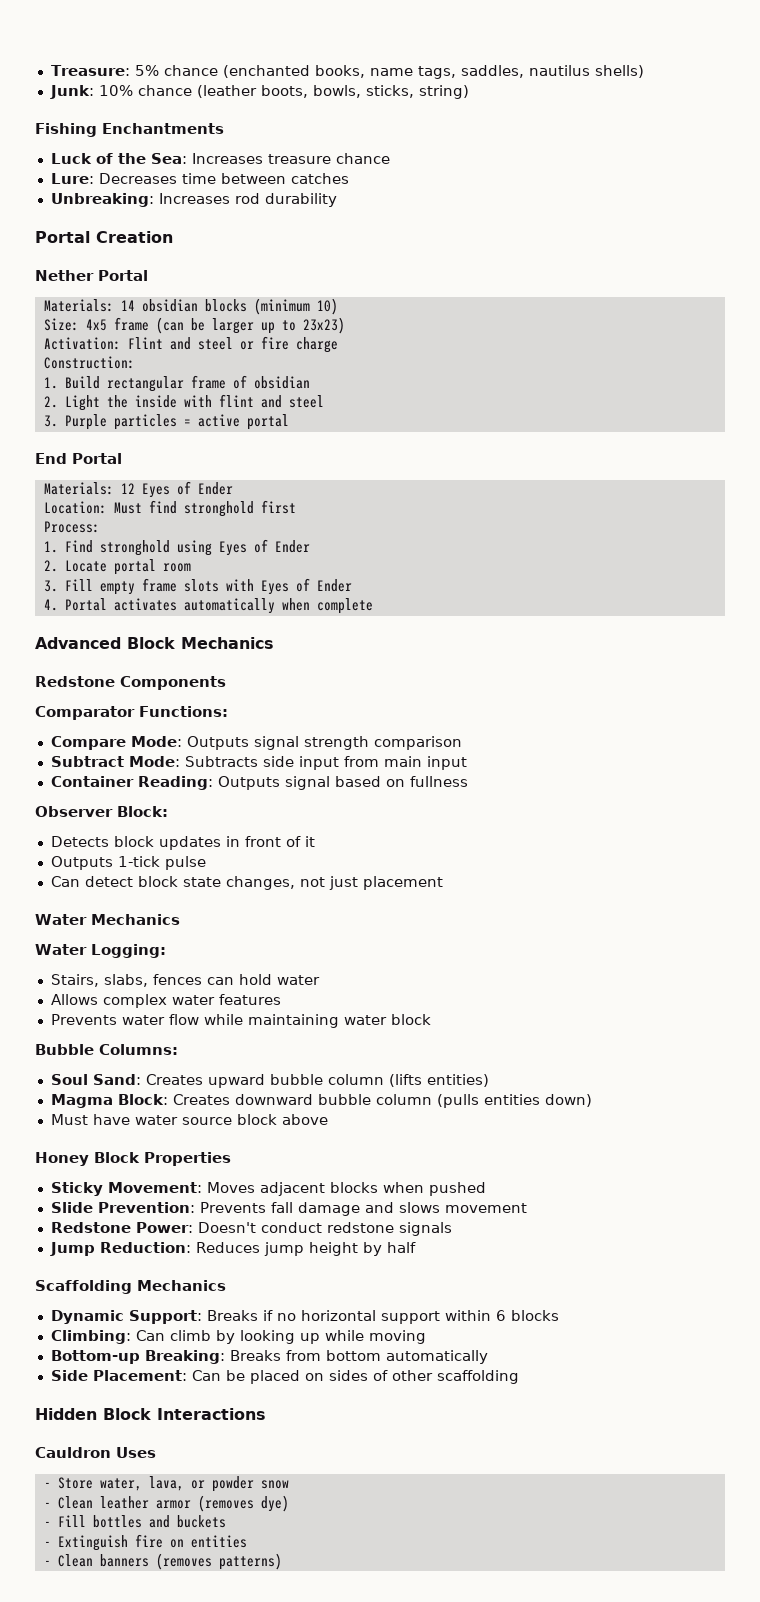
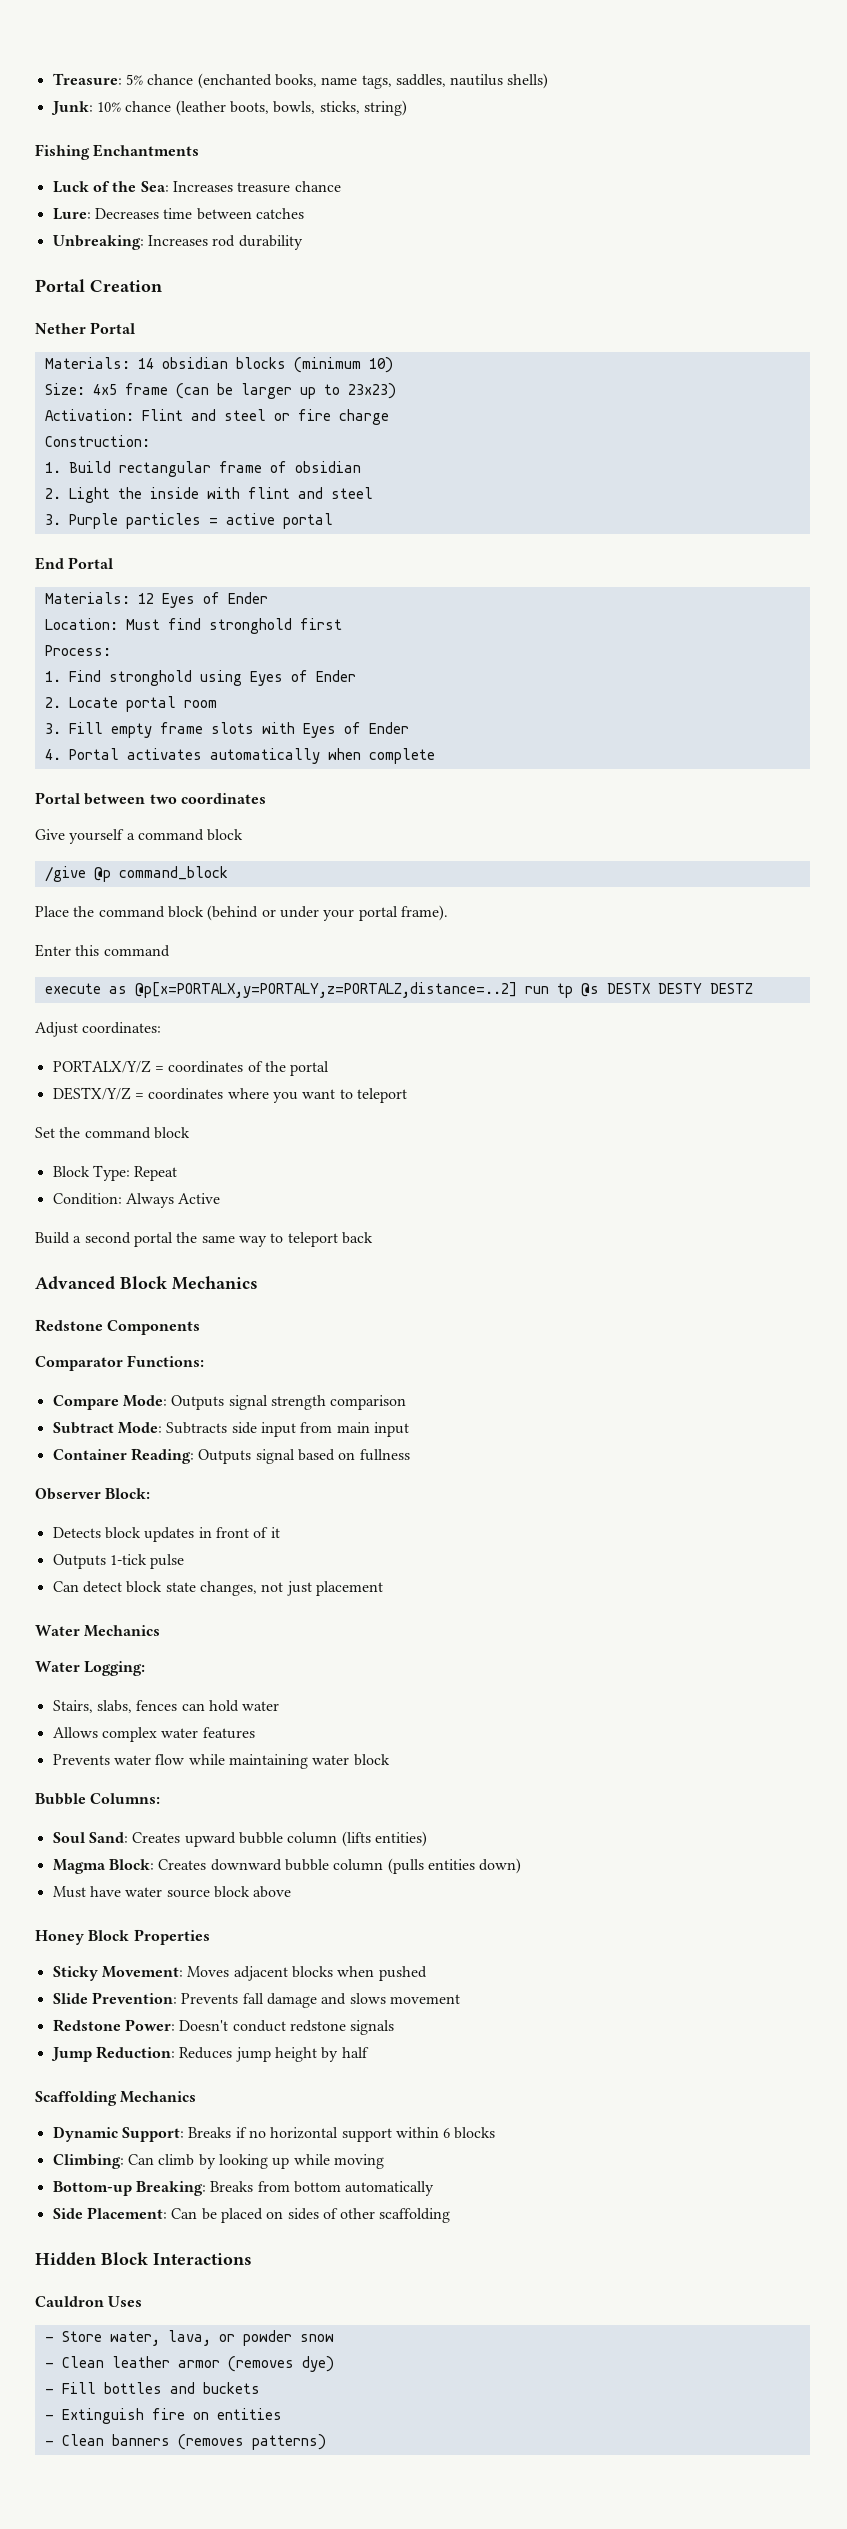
+ Portal between two coordinates
+ Give yourself a command block
+ /give @p command_block
+ Place the command block (behind or under your portal frame).
+ Enter this command
+ execute as @p[x=PORTALX,y=PORTALY,z=PORTALZ,distance=..2] run tp @s DESTX DESTY DESTZ
+ Adjust coordinates:
+ PORTALX/Y/Z = coordinates of the portal
+ DESTX/Y/Z = coordinates where you want to teleport
+ Set the command block
+ Block Type: Repeat
+ Condition: Always Active
+ Build a second portal the same way to teleport back

